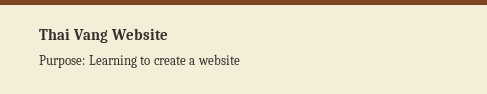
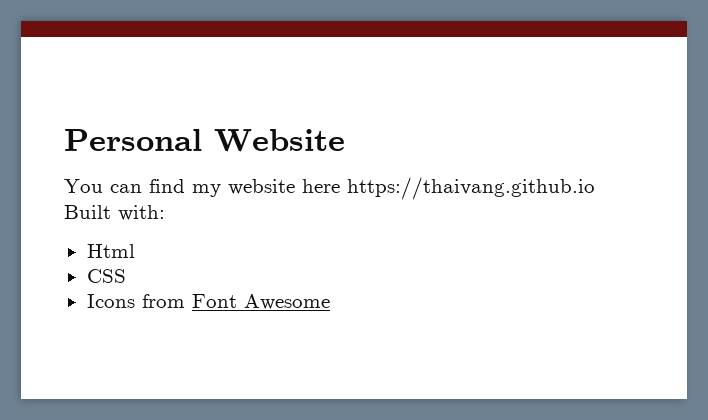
- Thai Vang Website
+ Personal Website
- Purpose: Learning to create a website
+ You can find my website here https://thaivang.github.io Built with:
+ Html
+ CSS
+ Icons from Font Awesome

